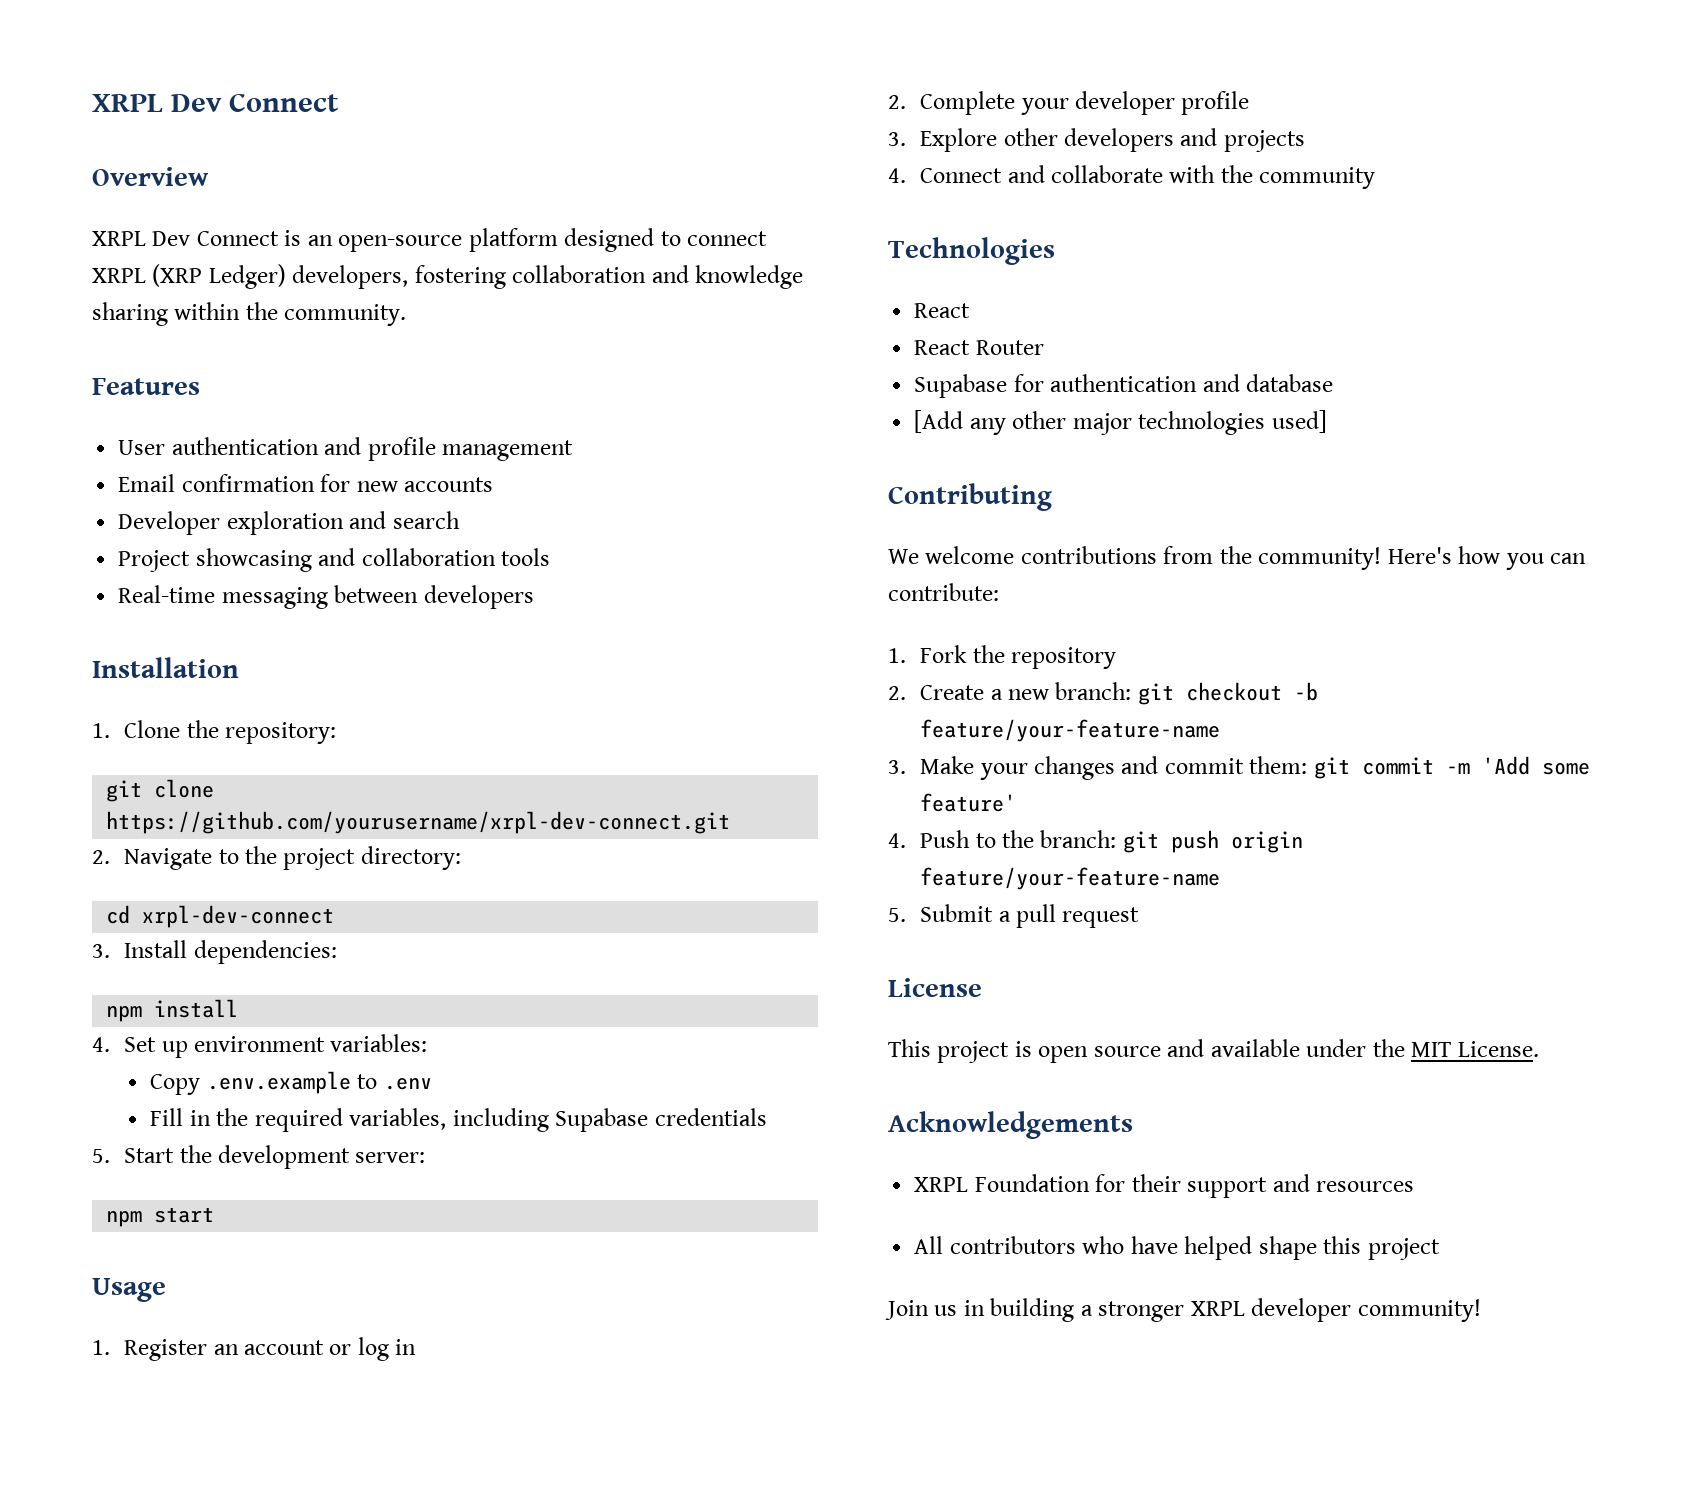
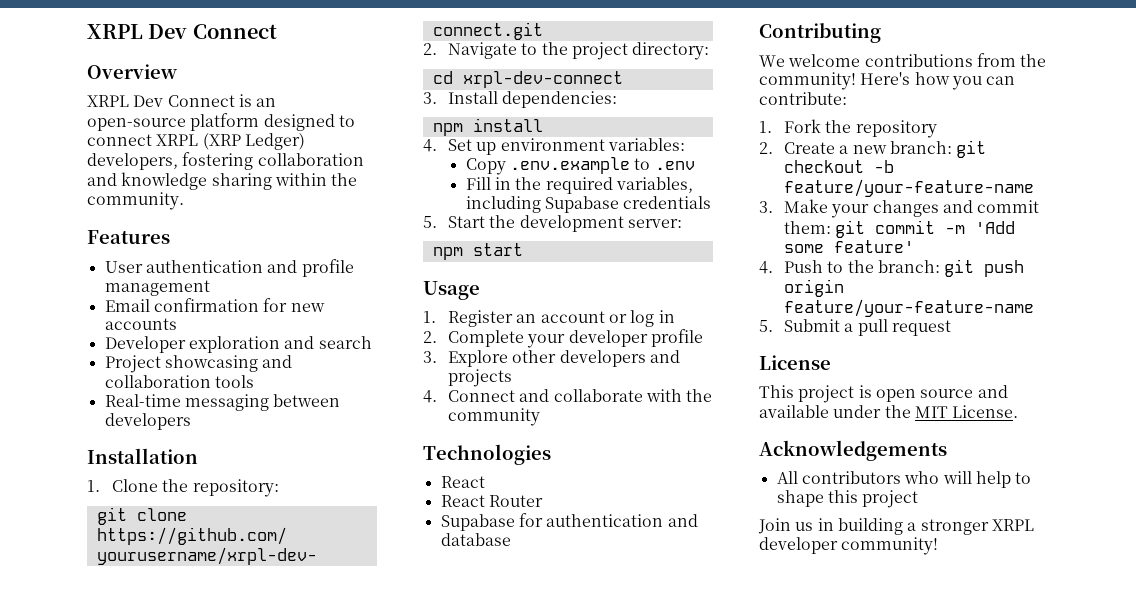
- [Add any other major technologies used]
- XRPL Foundation for their support and resources
- All contributors who have helped shape this project
+ All contributors who will help to shape this project

